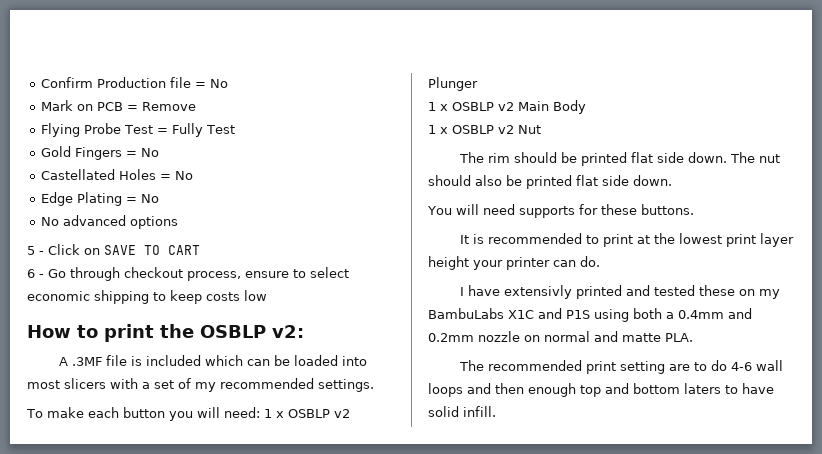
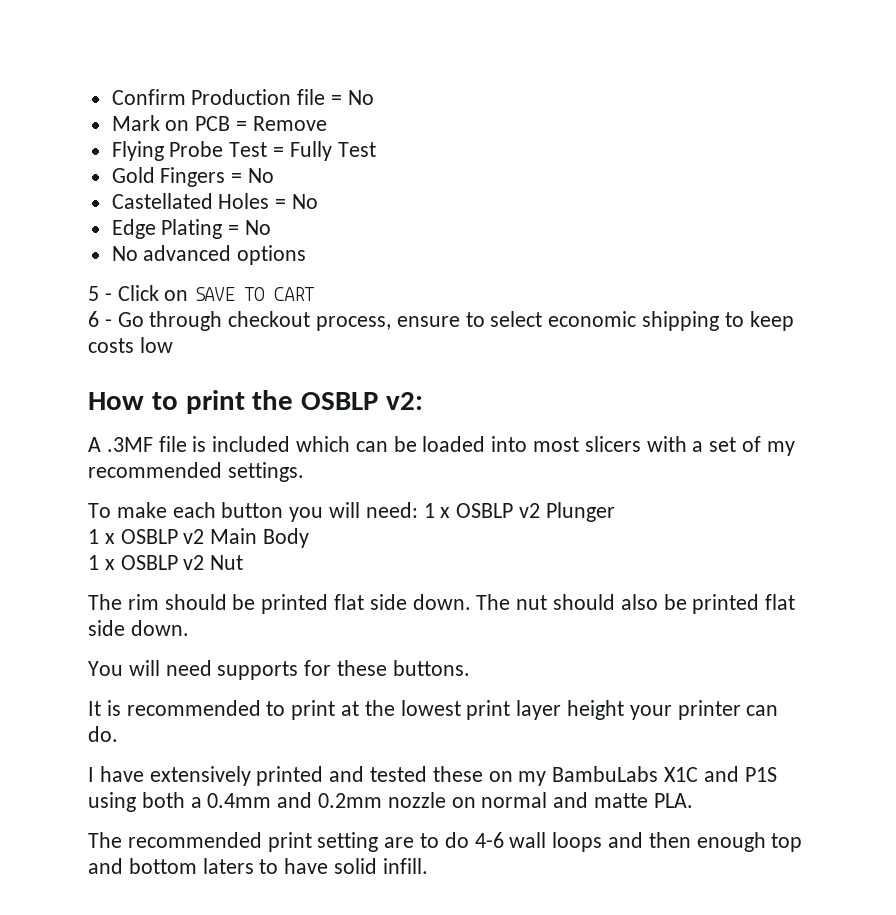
- I have extensivly printed and tested these on my BambuLabs X1C and P1S using both a 0.4mm and 0.2mm nozzle on normal and matte PLA.
+ I have extensively printed and tested these on my BambuLabs X1C and P1S using both a 0.4mm and 0.2mm nozzle on normal and matte PLA.

